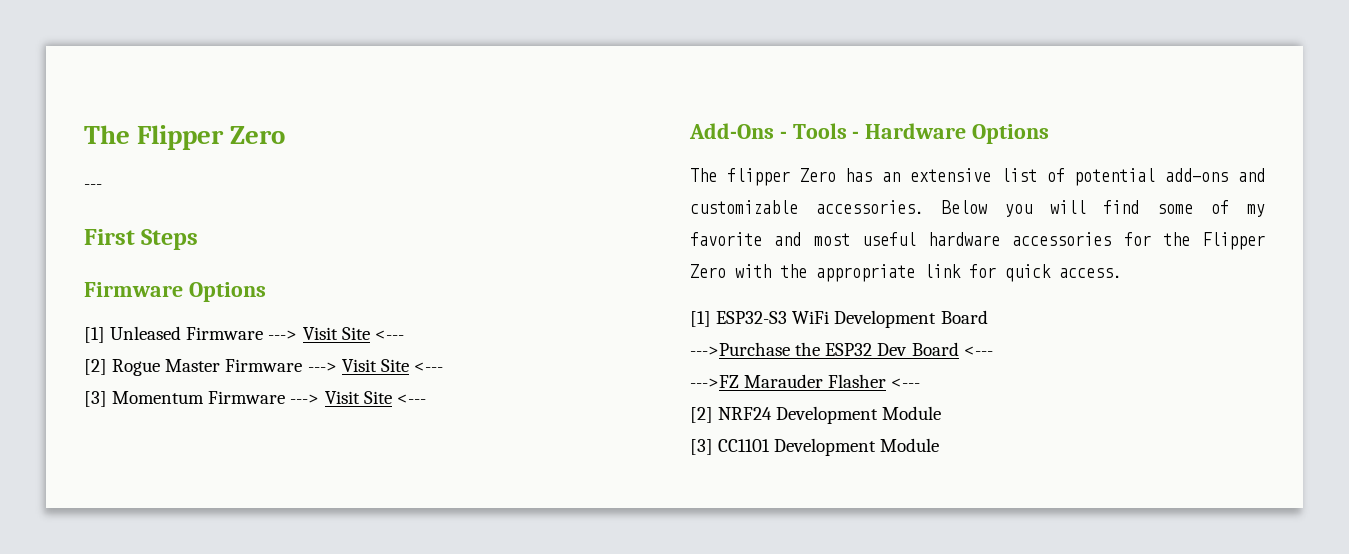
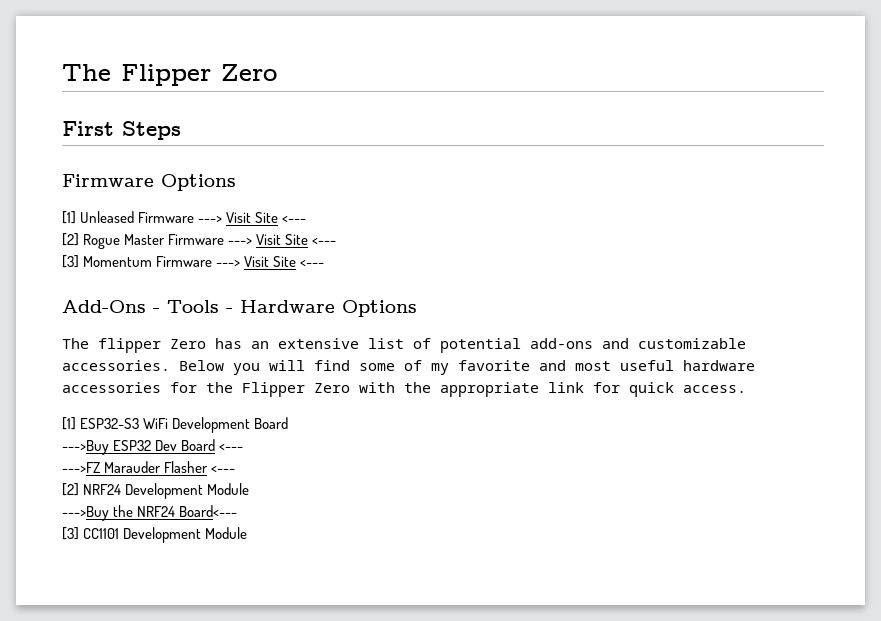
- ---
- --->Purchase the ESP32 Dev Board <---
+ --->Buy ESP32 Dev Board <---
+ --->Buy the NRF24 Board<---

